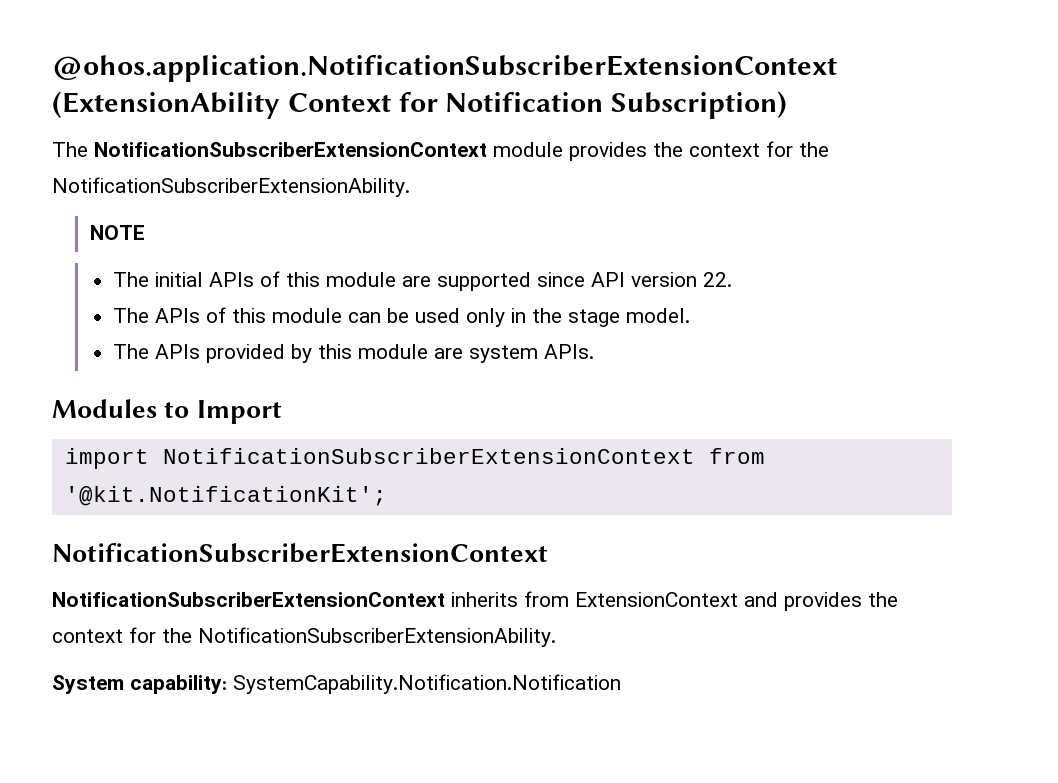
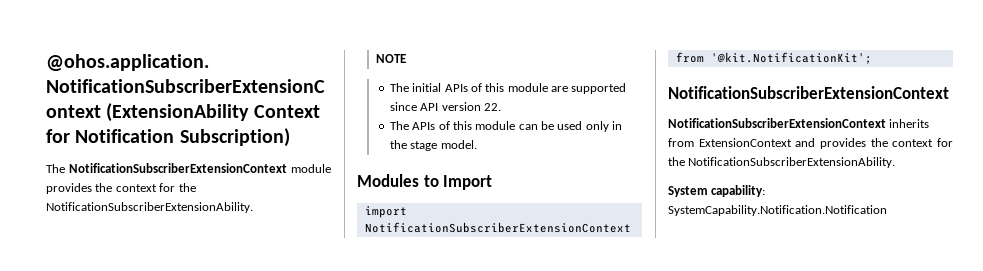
- The APIs provided by this module are system APIs.

